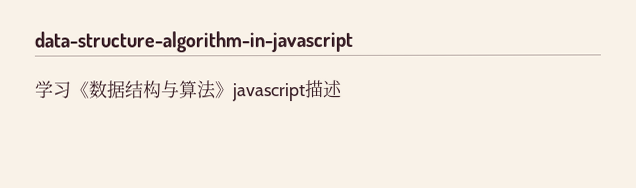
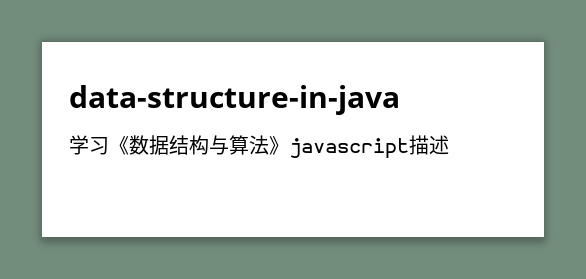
- data-structure-algorithm-in-javascript
+ data-structure-in-java

